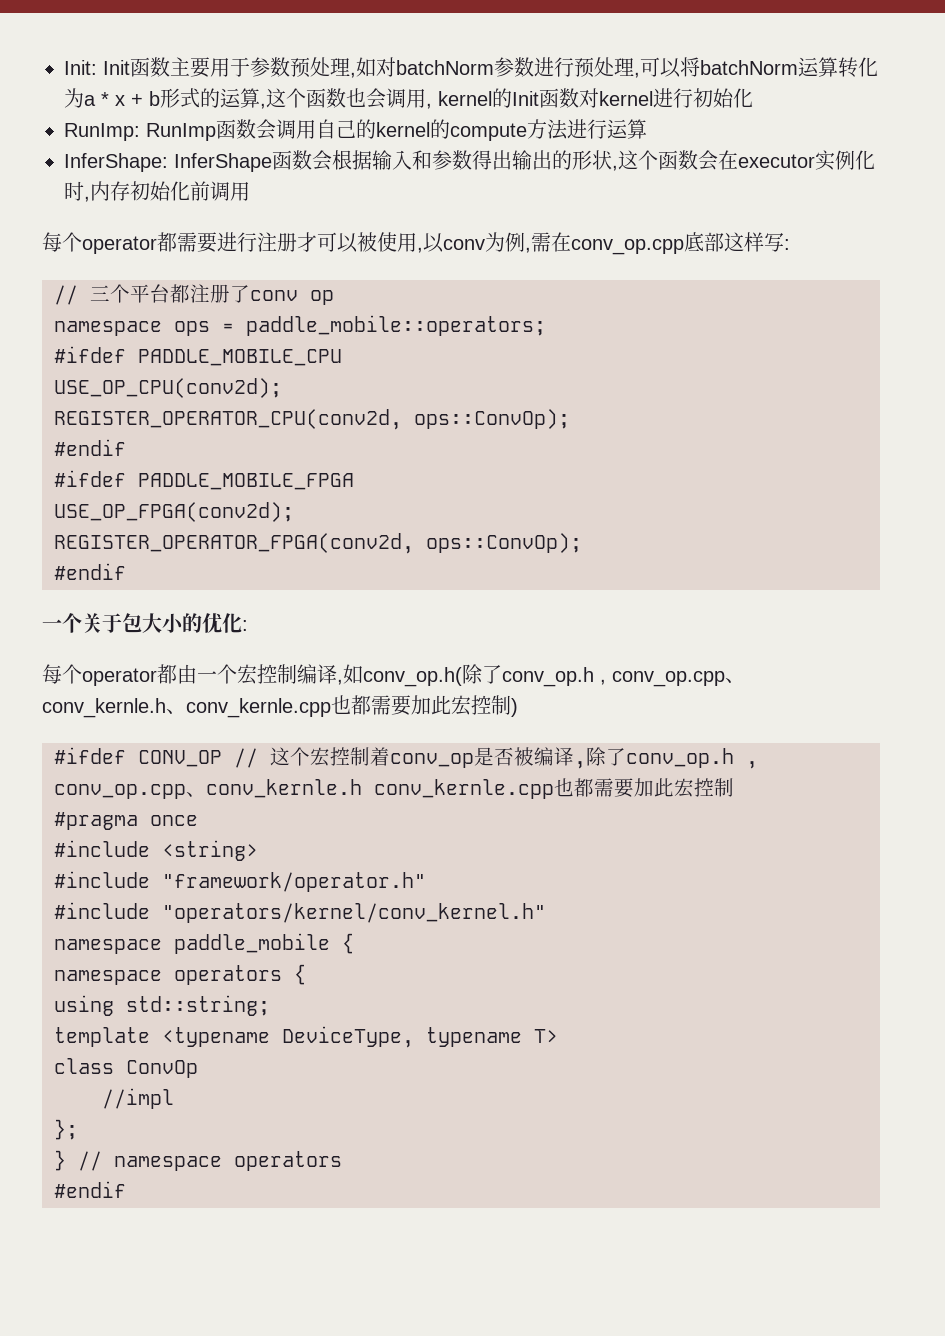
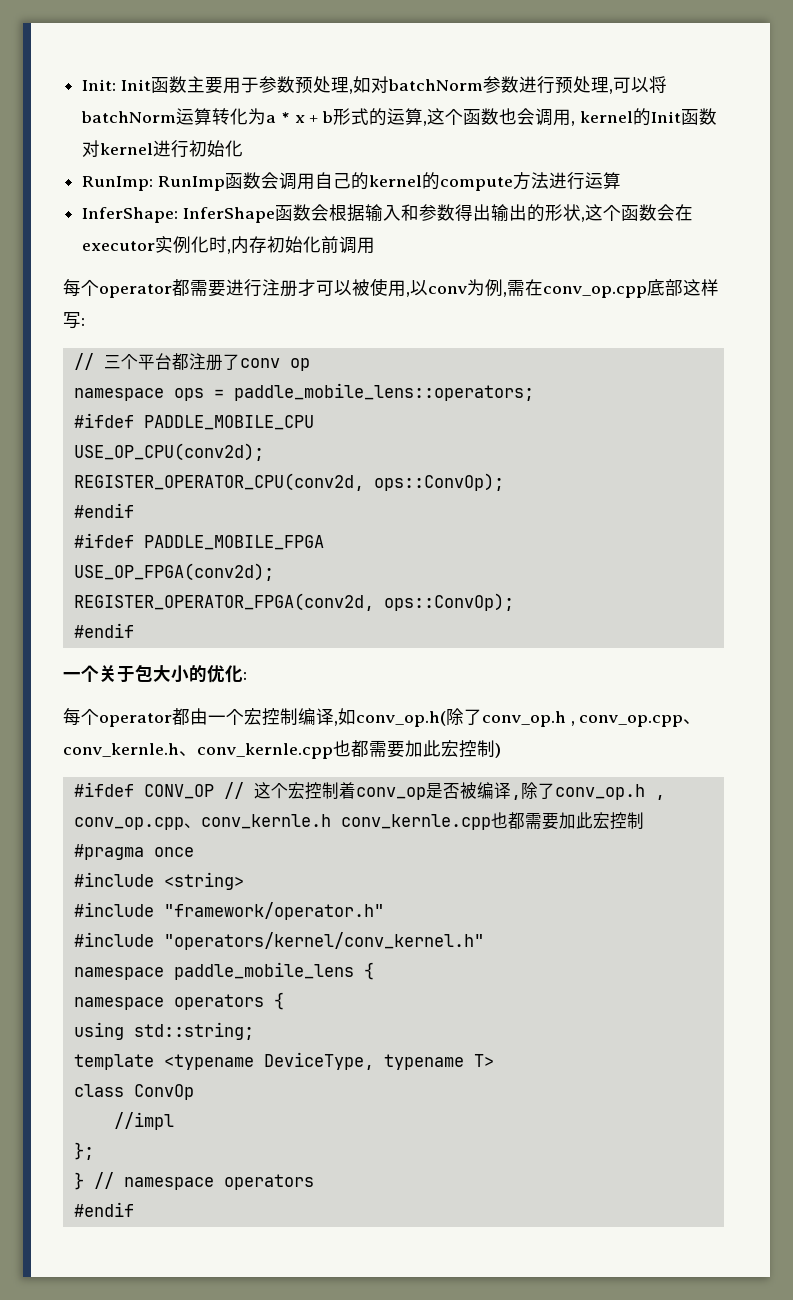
- namespace ops = paddle_mobile::operators;
+ namespace ops = paddle_mobile_lens::operators;
- namespace paddle_mobile {
+ namespace paddle_mobile_lens {

